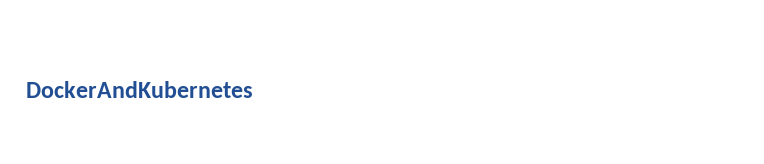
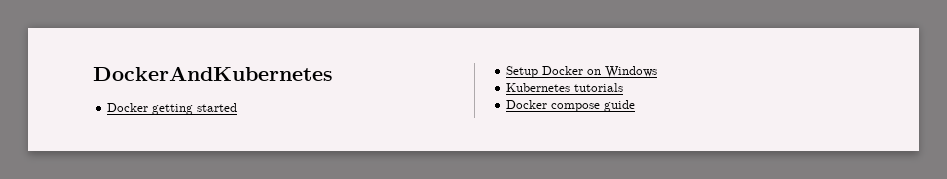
+ Docker getting started
+ Setup Docker on Windows
+ Kubernetes tutorials
+ Docker compose guide

